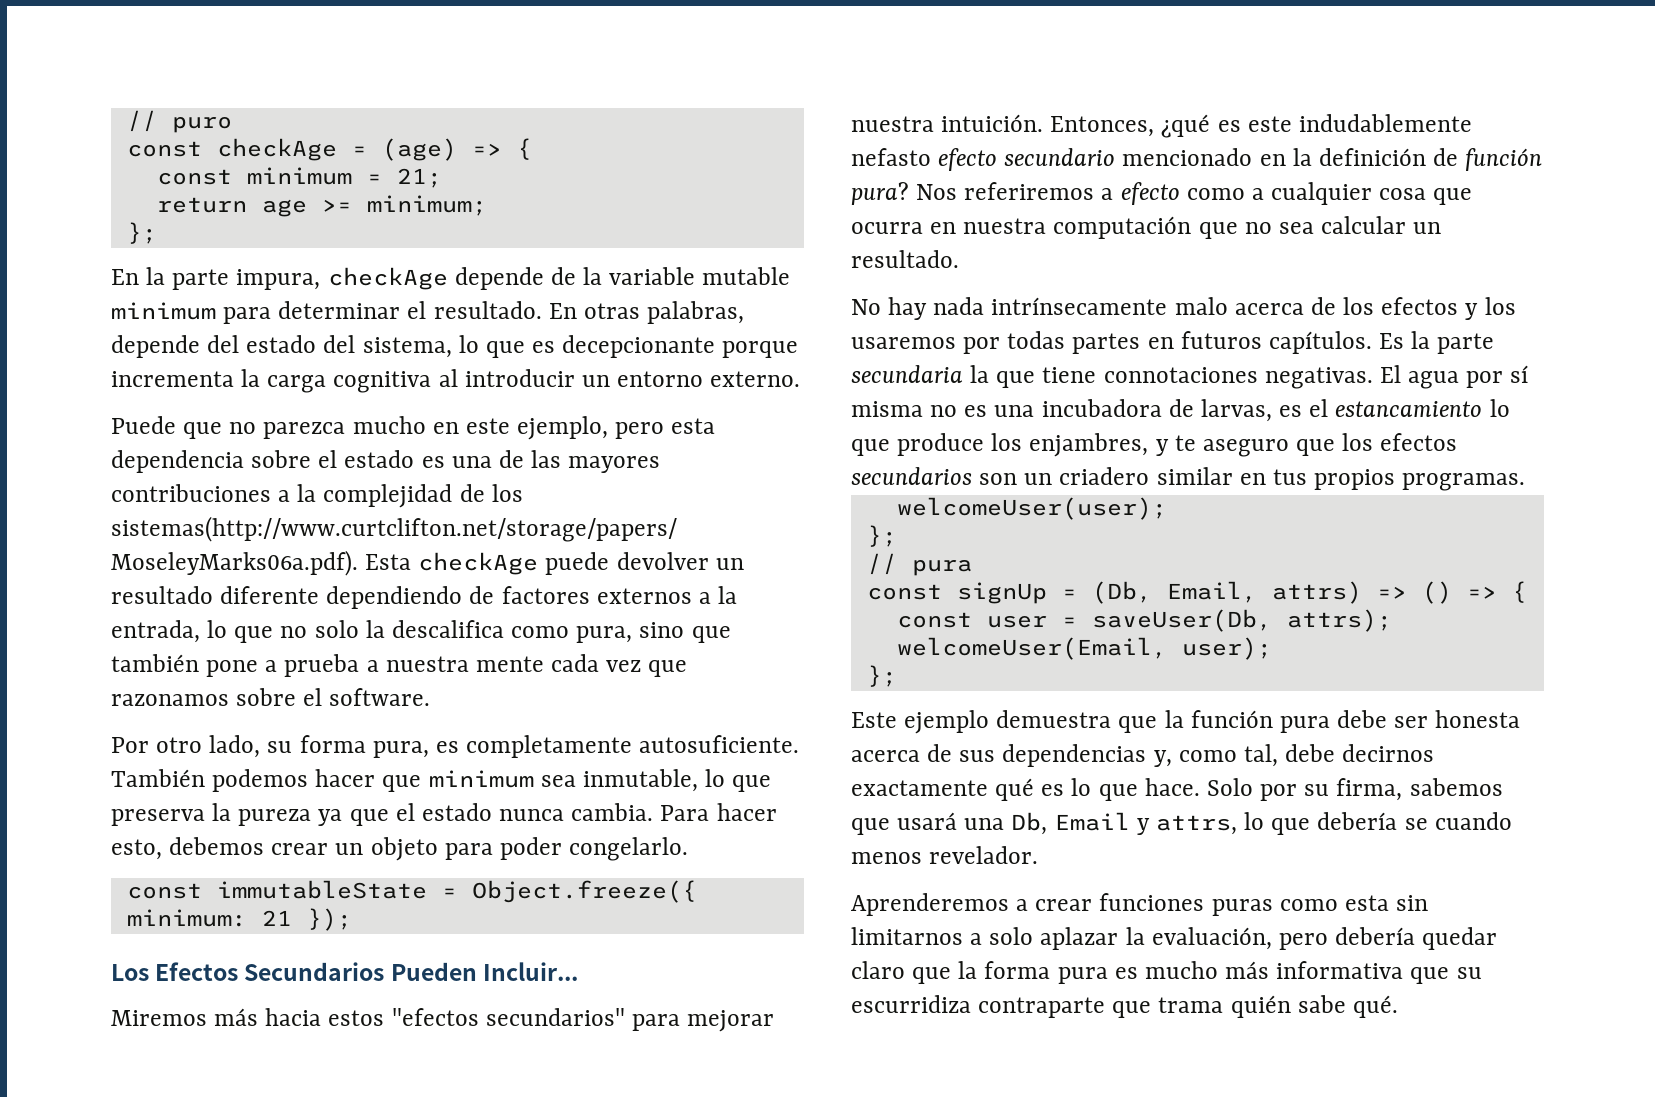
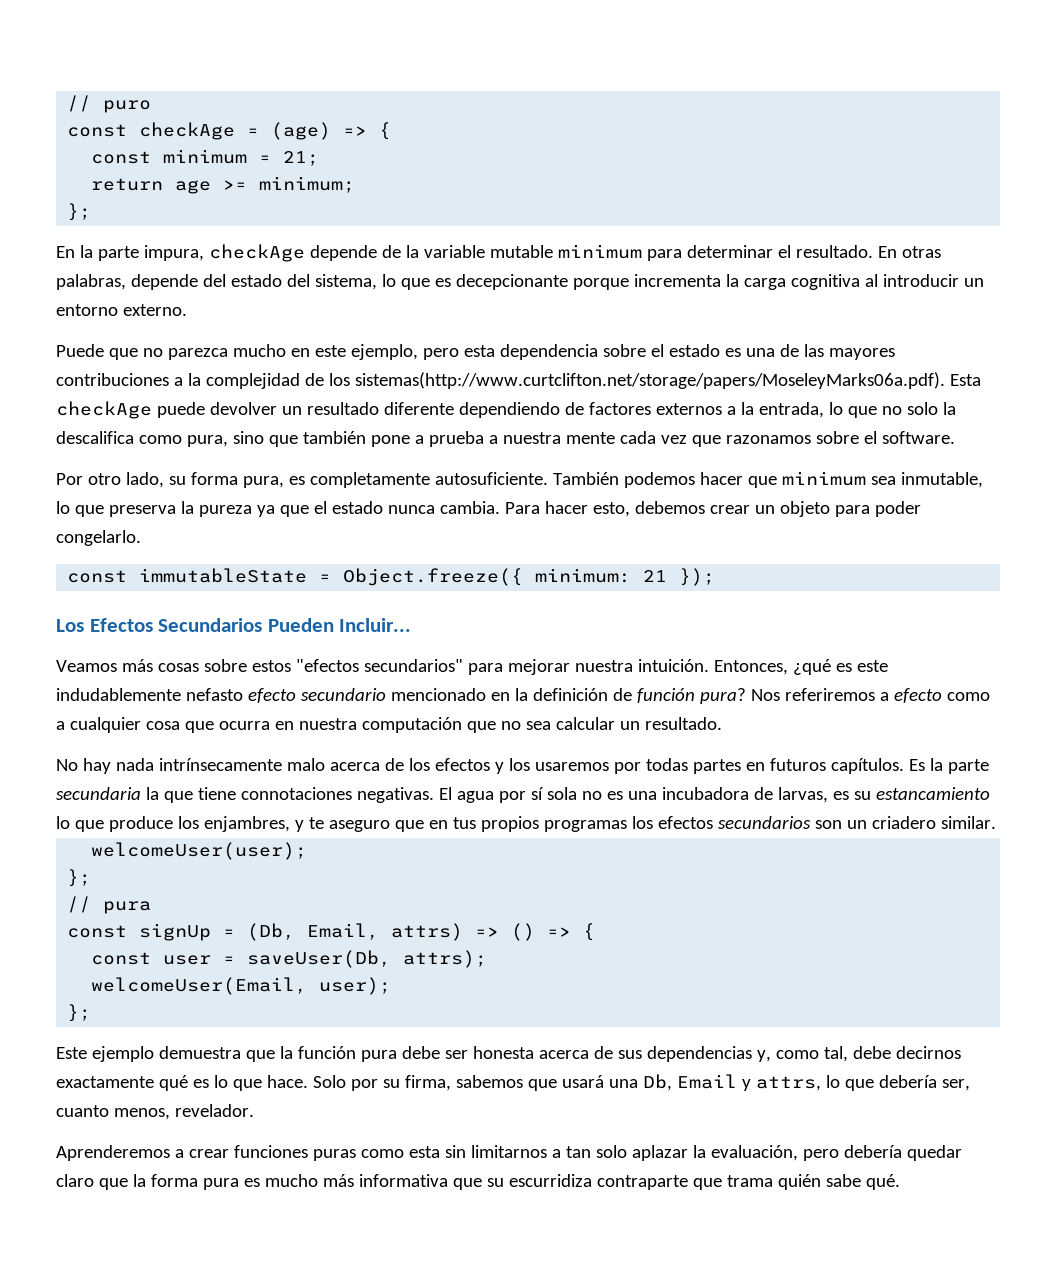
- Miremos más hacia estos "efectos secundarios" para mejorar nuestra intuición.
+ Veamos más cosas sobre estos "efectos secundarios" para mejorar nuestra intuición.
- El agua por sí misma no es una incubadora de larvas, es el estancamiento lo que produce los enjambres, y te aseguro que los efectos secundarios son un criadero similar en tus propios programas.
+ El agua por sí sola no es una incubadora de larvas, es su estancamiento lo que produce los enjambres, y te aseguro que en tus propios programas los efectos secundarios son un criadero similar.
- Solo por su firma, sabemos que usará una Db, Email y attrs, lo que debería se cuando menos revelador.
+ Solo por su firma, sabemos que usará una Db, Email y attrs, lo que debería ser, cuanto menos, revelador.
- Aprenderemos a crear funciones puras como esta sin limitarnos a solo aplazar la evaluación, pero debería quedar claro que la forma pura es mucho más informativa que su escurridiza contraparte que trama quién sabe qué.
+ Aprenderemos a crear funciones puras como esta sin limitarnos a tan solo aplazar la evaluación, pero debería quedar claro que la forma pura es mucho más informativa que su escurridiza contraparte que trama quién sabe qué.

